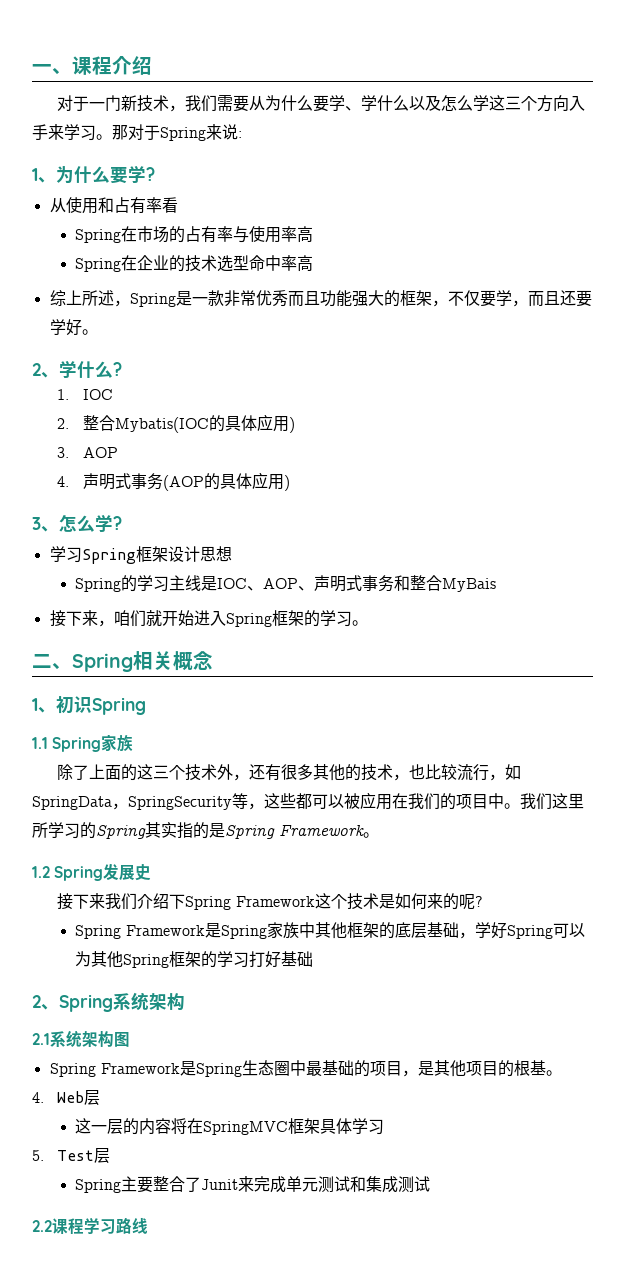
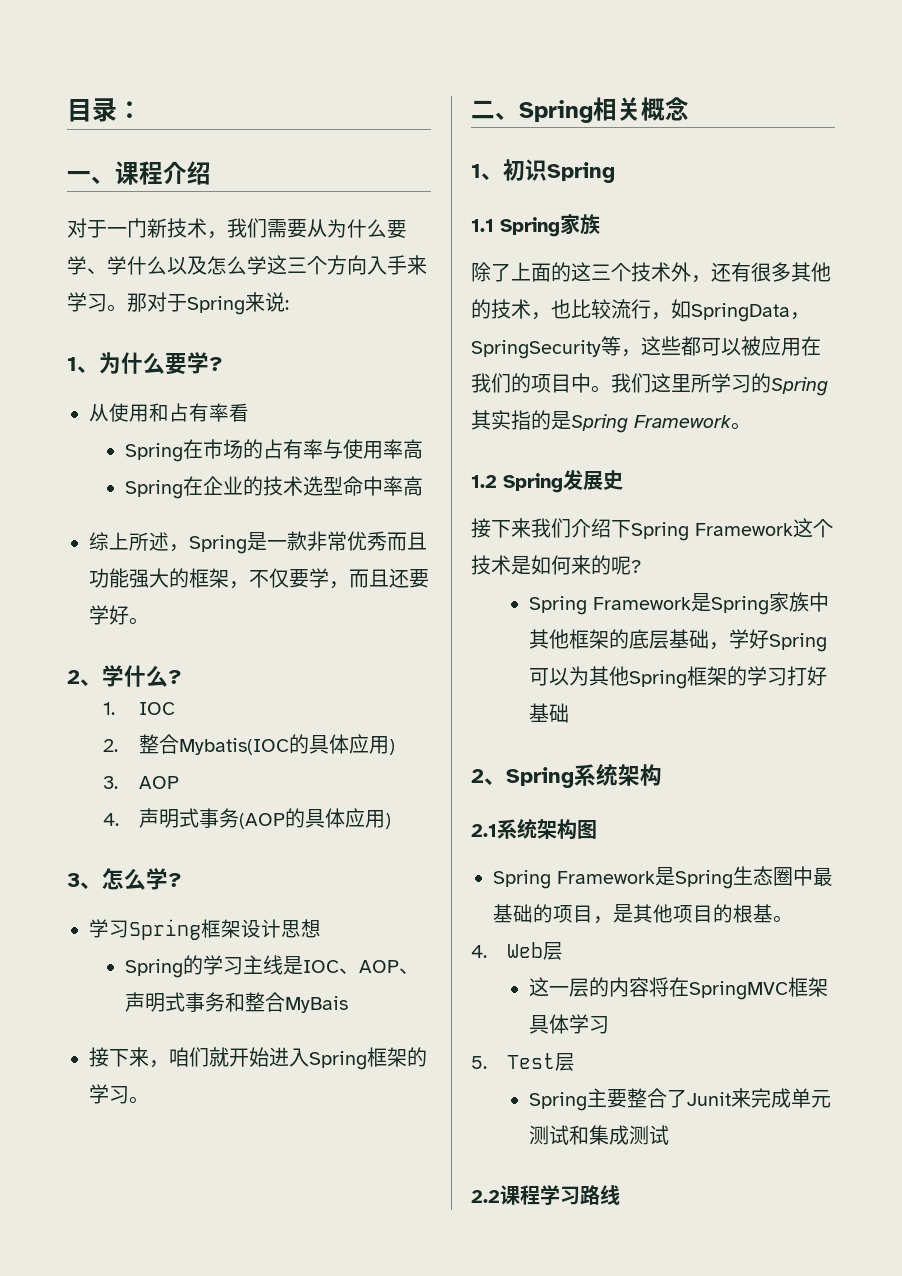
+ 目录：

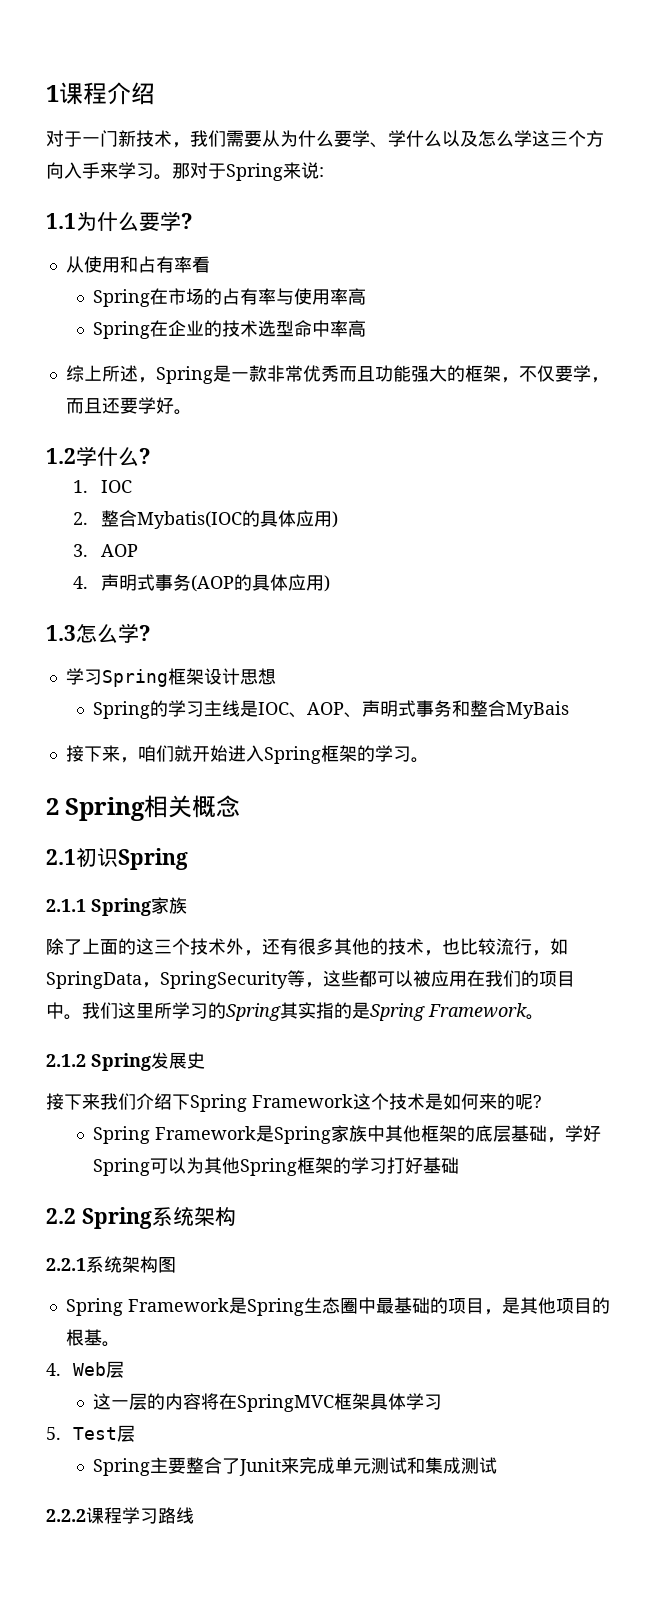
- 目录：
- 一、课程介绍
+ 1课程介绍
- 1、为什么要学?
+ 1.1为什么要学?
- 2、学什么?
+ 1.2学什么?
- 3、怎么学?
+ 1.3怎么学?
- 二、Spring相关概念
+ 2 Spring相关概念
- 1、初识Spring
+ 2.1初识Spring
- 1.1 Spring家族
+ 2.1.1 Spring家族
- 1.2 Spring发展史
+ 2.1.2 Spring发展史
- 2、Spring系统架构
+ 2.2 Spring系统架构
- 2.1系统架构图
+ 2.2.1系统架构图
- 2.2课程学习路线
+ 2.2.2课程学习路线

